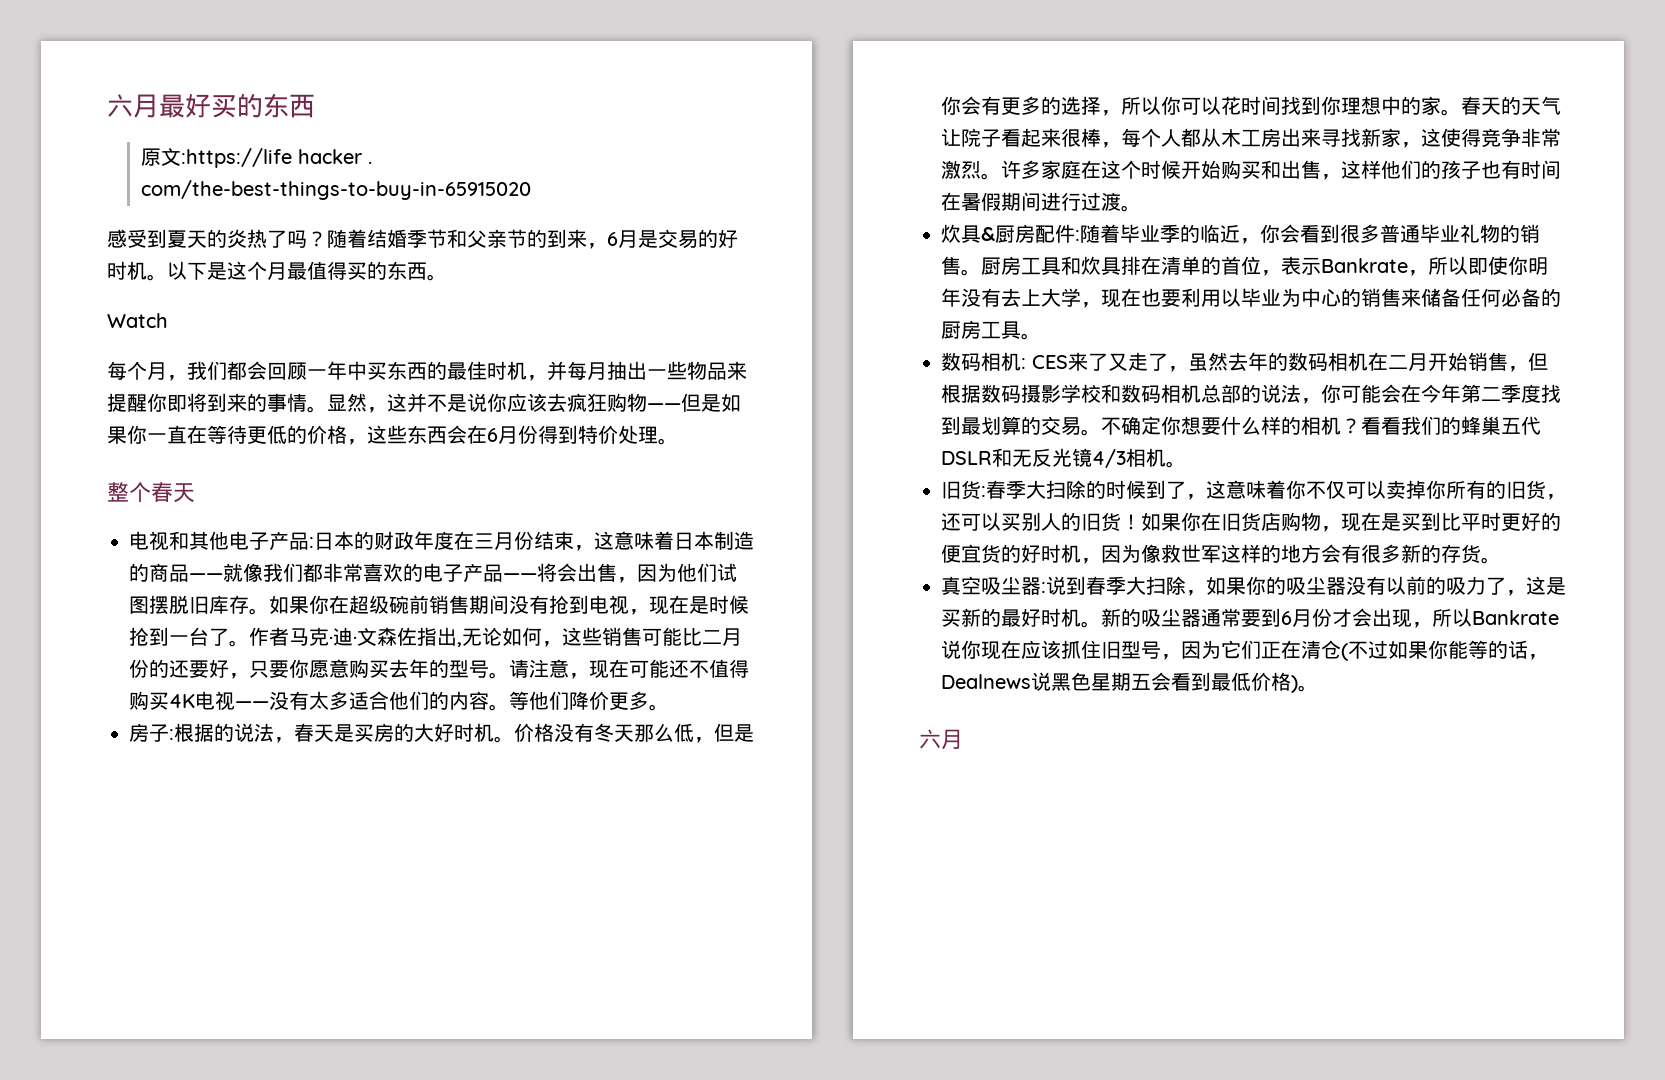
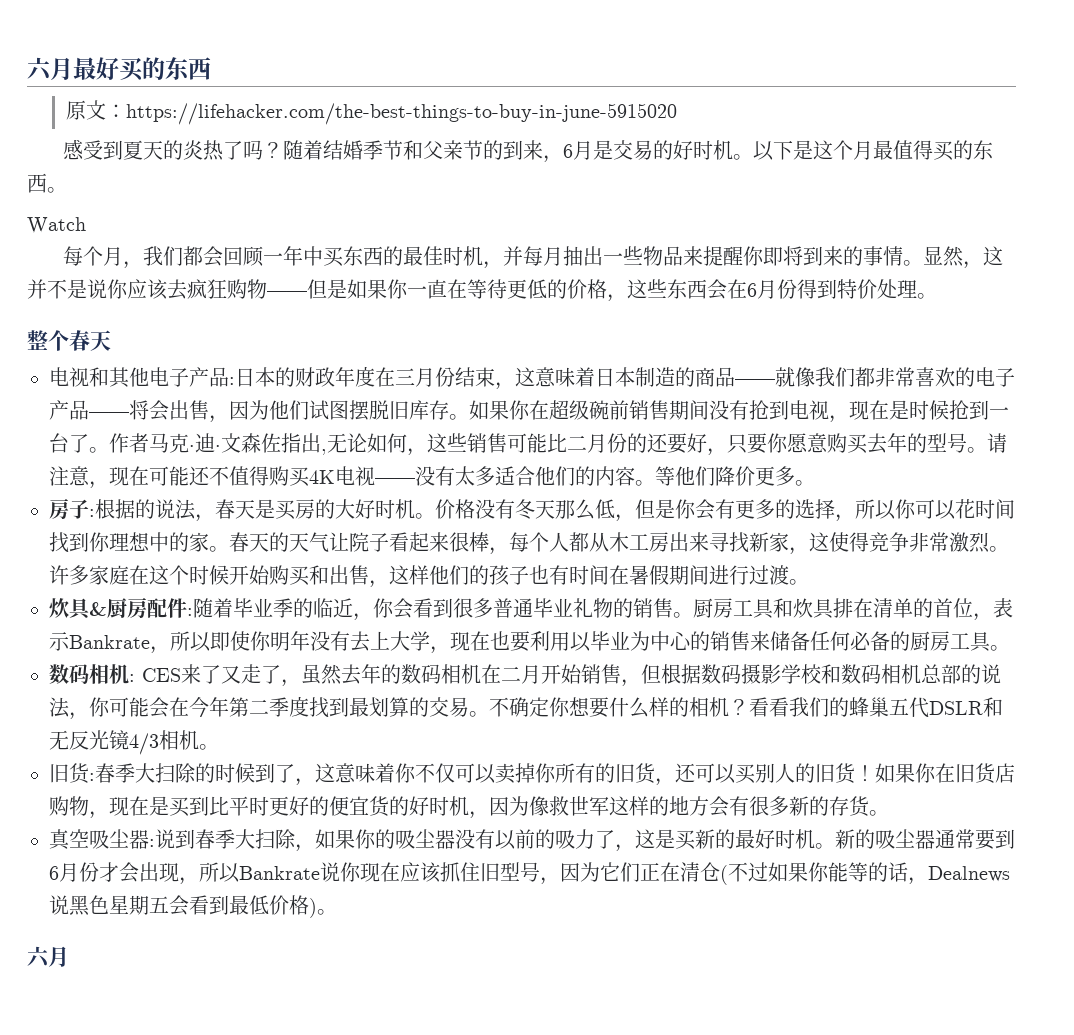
- 原文:https://life hacker . com/the-best-things-to-buy-in-65915020
+ 原文：https://lifehacker.com/the-best-things-to-buy-in-june-5915020

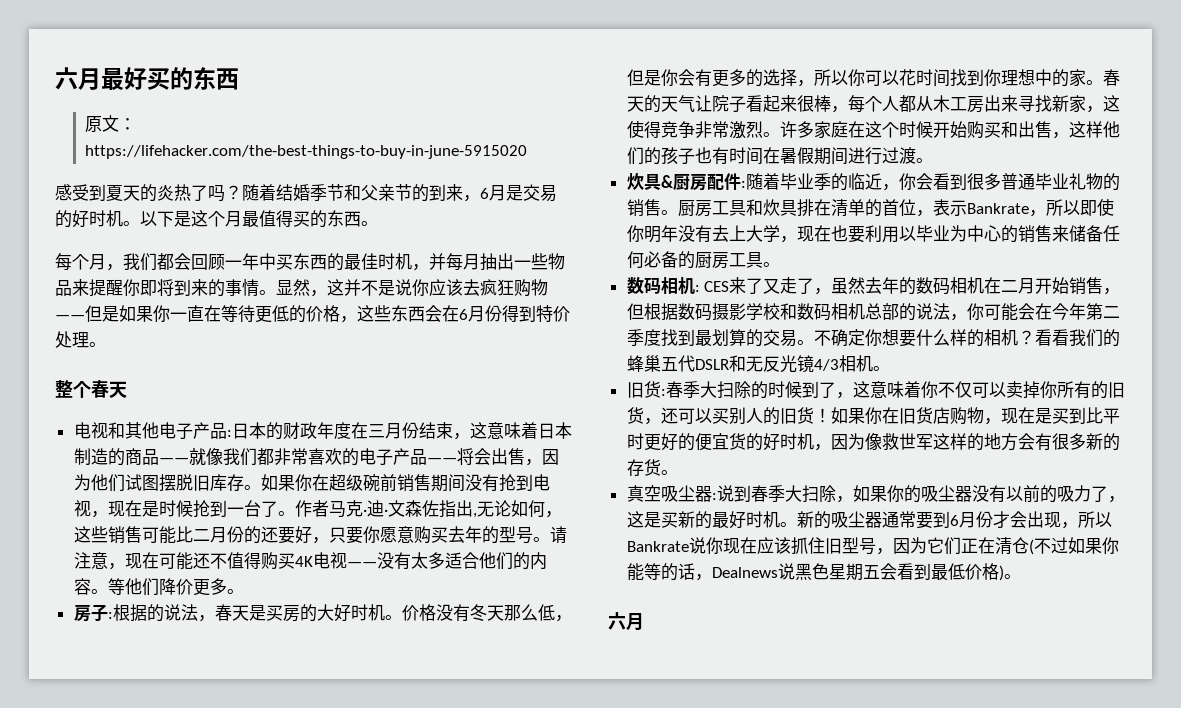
- Watch

